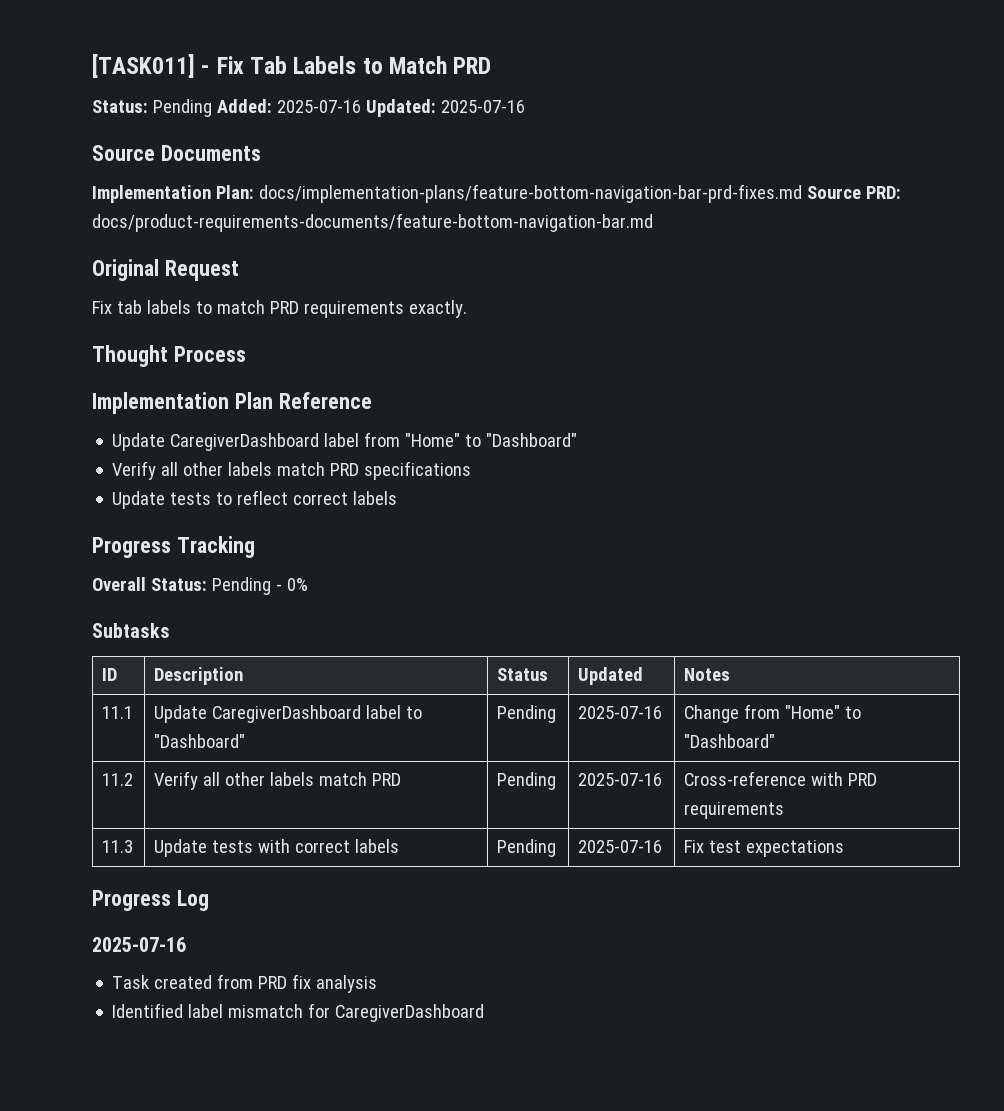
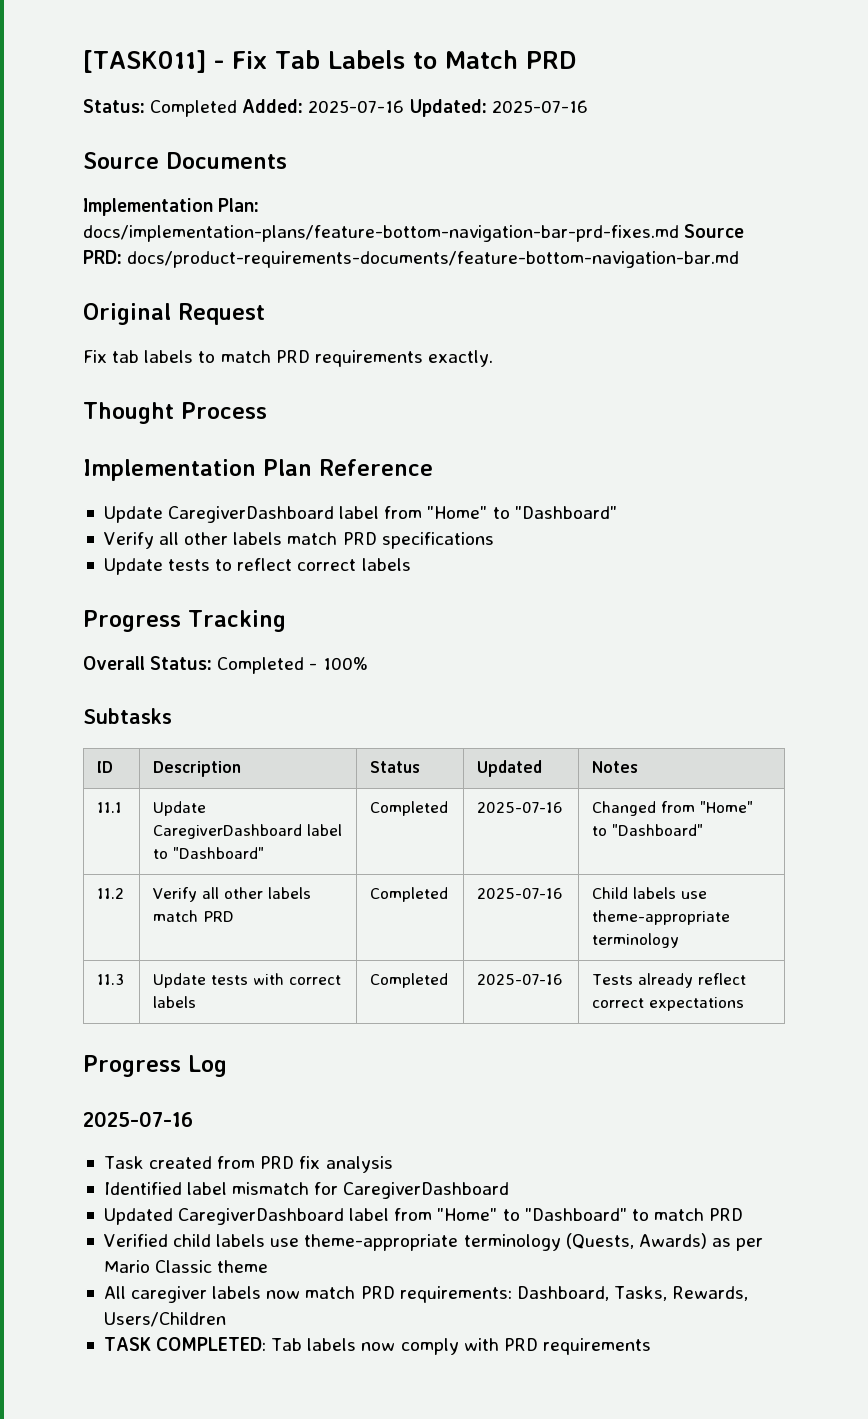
- Status: Pending Added: 2025-07-16 Updated: 2025-07-16
+ Status: Completed Added: 2025-07-16 Updated: 2025-07-16
- Overall Status: Pending - 0%
+ Overall Status: Completed - 100%
- 11.1 | Update CaregiverDashboard label to "Dashboard" | Pending | 2025-07-16 | Change from "Home" to "Dashboard"
+ 11.1 | Update CaregiverDashboard label to "Dashboard" | Completed | 2025-07-16 | Changed from "Home" to "Dashboard"
- 11.2 | Verify all other labels match PRD | Pending | 2025-07-16 | Cross-reference with PRD requirements
+ 11.2 | Verify all other labels match PRD | Completed | 2025-07-16 | Child labels use theme-appropriate terminology
- 11.3 | Update tests with correct labels | Pending | 2025-07-16 | Fix test expectations
+ 11.3 | Update tests with correct labels | Completed | 2025-07-16 | Tests already reflect correct expectations
+ Updated CaregiverDashboard label from "Home" to "Dashboard" to match PRD
+ Verified child labels use theme-appropriate terminology (Quests, Awards) as per Mario Classic theme
+ All caregiver labels now match PRD requirements: Dashboard, Tasks, Rewards, Users/Children
+ TASK COMPLETED: Tab labels now comply with PRD requirements

